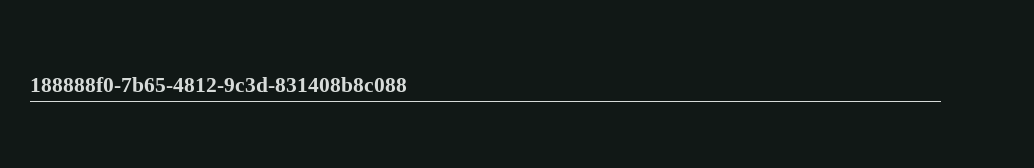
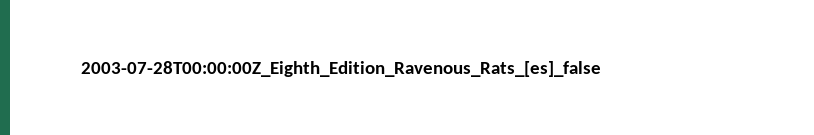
- 188888f0-7b65-4812-9c3d-831408b8c088
+ 2003-07-28T00:00:00Z_Eighth_Edition_Ravenous_Rats_[es]_false

